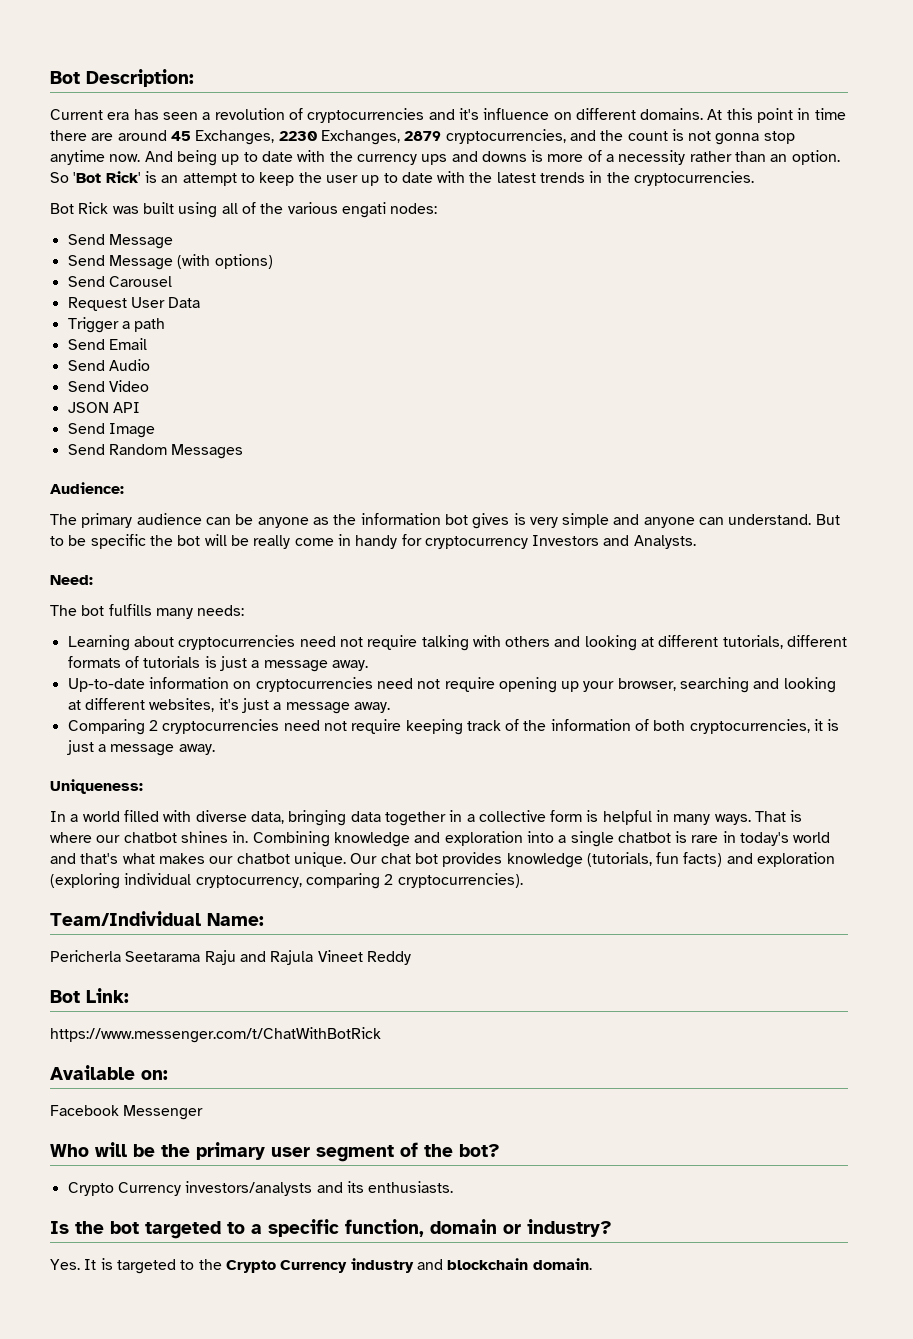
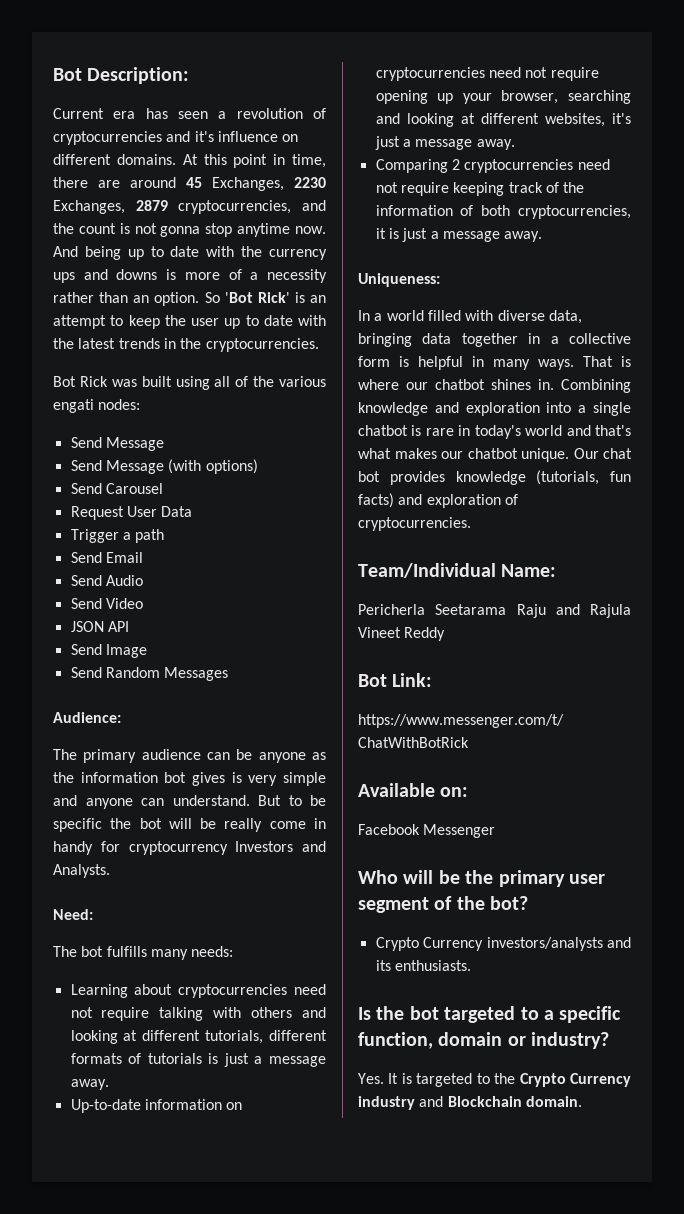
- At this point in time there are around 45 Exchanges, 2230 Exchanges, 2879 cryptocurrencies, and the count is not gonna stop anytime now.
+ At this point in time, there are around 45 Exchanges, 2230 Exchanges, 2879 cryptocurrencies, and the count is not gonna stop anytime now.
- Our chat bot provides knowledge (tutorials, fun facts) and exploration (exploring individual cryptocurrency, comparing 2 cryptocurrencies).
+ Our chat bot provides knowledge (tutorials, fun facts) and exploration of cryptocurrencies.
- Yes. It is targeted to the Crypto Currency industry and blockchain domain.
+ Yes. It is targeted to the Crypto Currency industry and Blockchain domain.

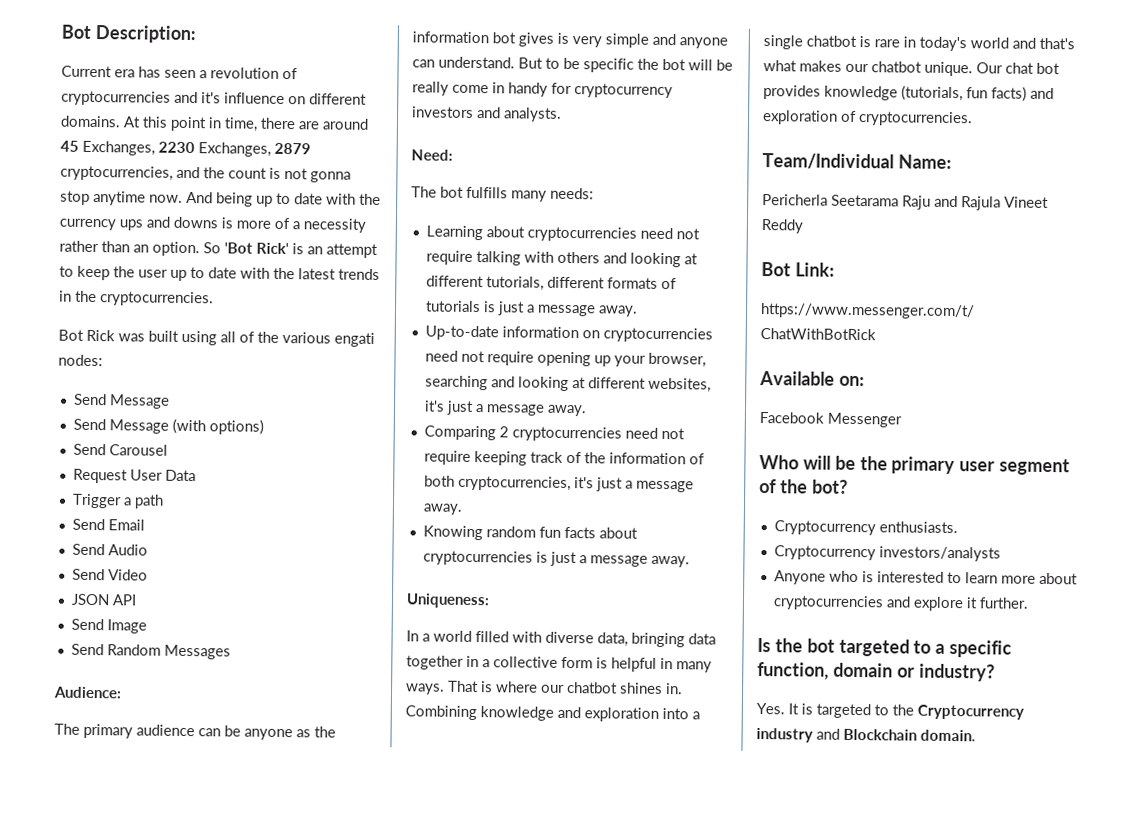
- But to be specific the bot will be really come in handy for cryptocurrency Investors and Analysts.
+ But to be specific the bot will be really come in handy for cryptocurrency investors and analysts.
- Comparing 2 cryptocurrencies need not require keeping track of the information of both cryptocurrencies, it is just a message away.
+ Comparing 2 cryptocurrencies need not require keeping track of the information of both cryptocurrencies, it's just a message away.
+ Knowing random fun facts about cryptocurrencies is just a message away.
- Crypto Currency investors/analysts and its enthusiasts.
+ Cryptocurrency enthusiasts.
+ Cryptocurrency investors/analysts
+ Anyone who is interested to learn more about cryptocurrencies and explore it further.
- Yes. It is targeted to the Crypto Currency industry and Blockchain domain.
+ Yes. It is targeted to the Cryptocurrency industry and Blockchain domain.

